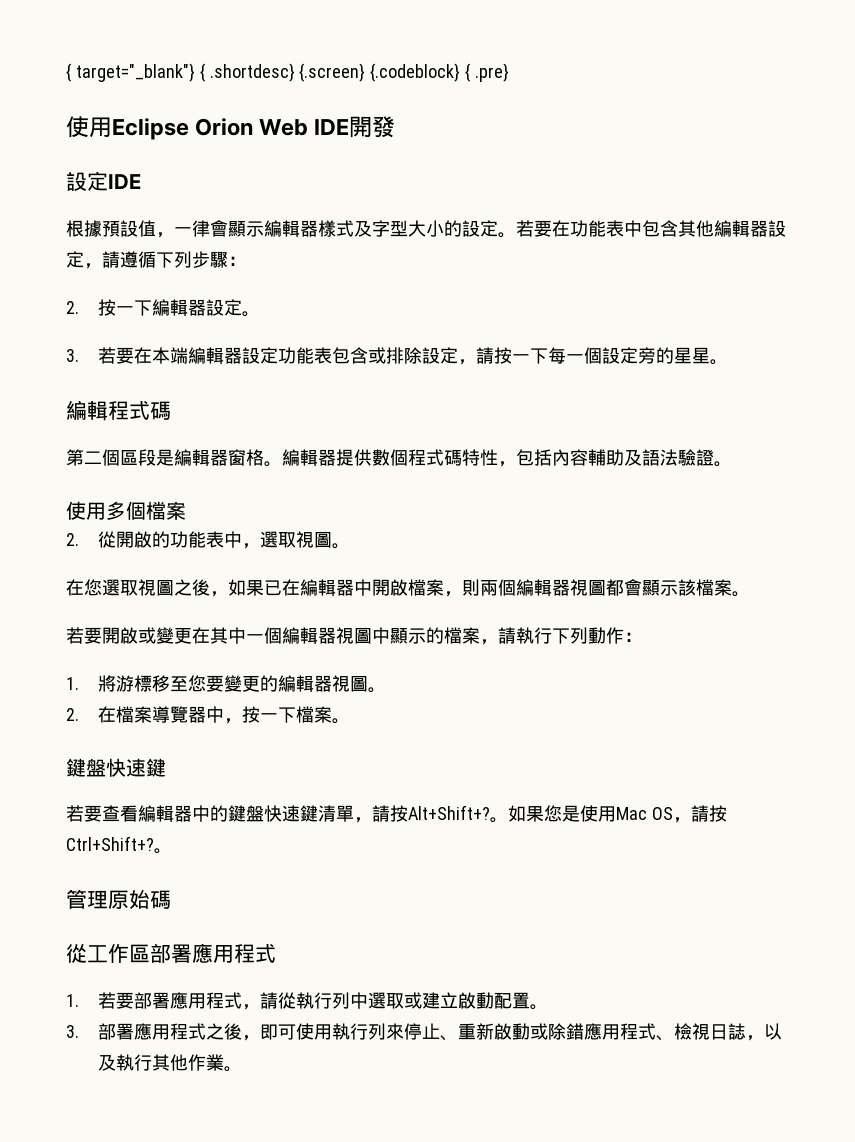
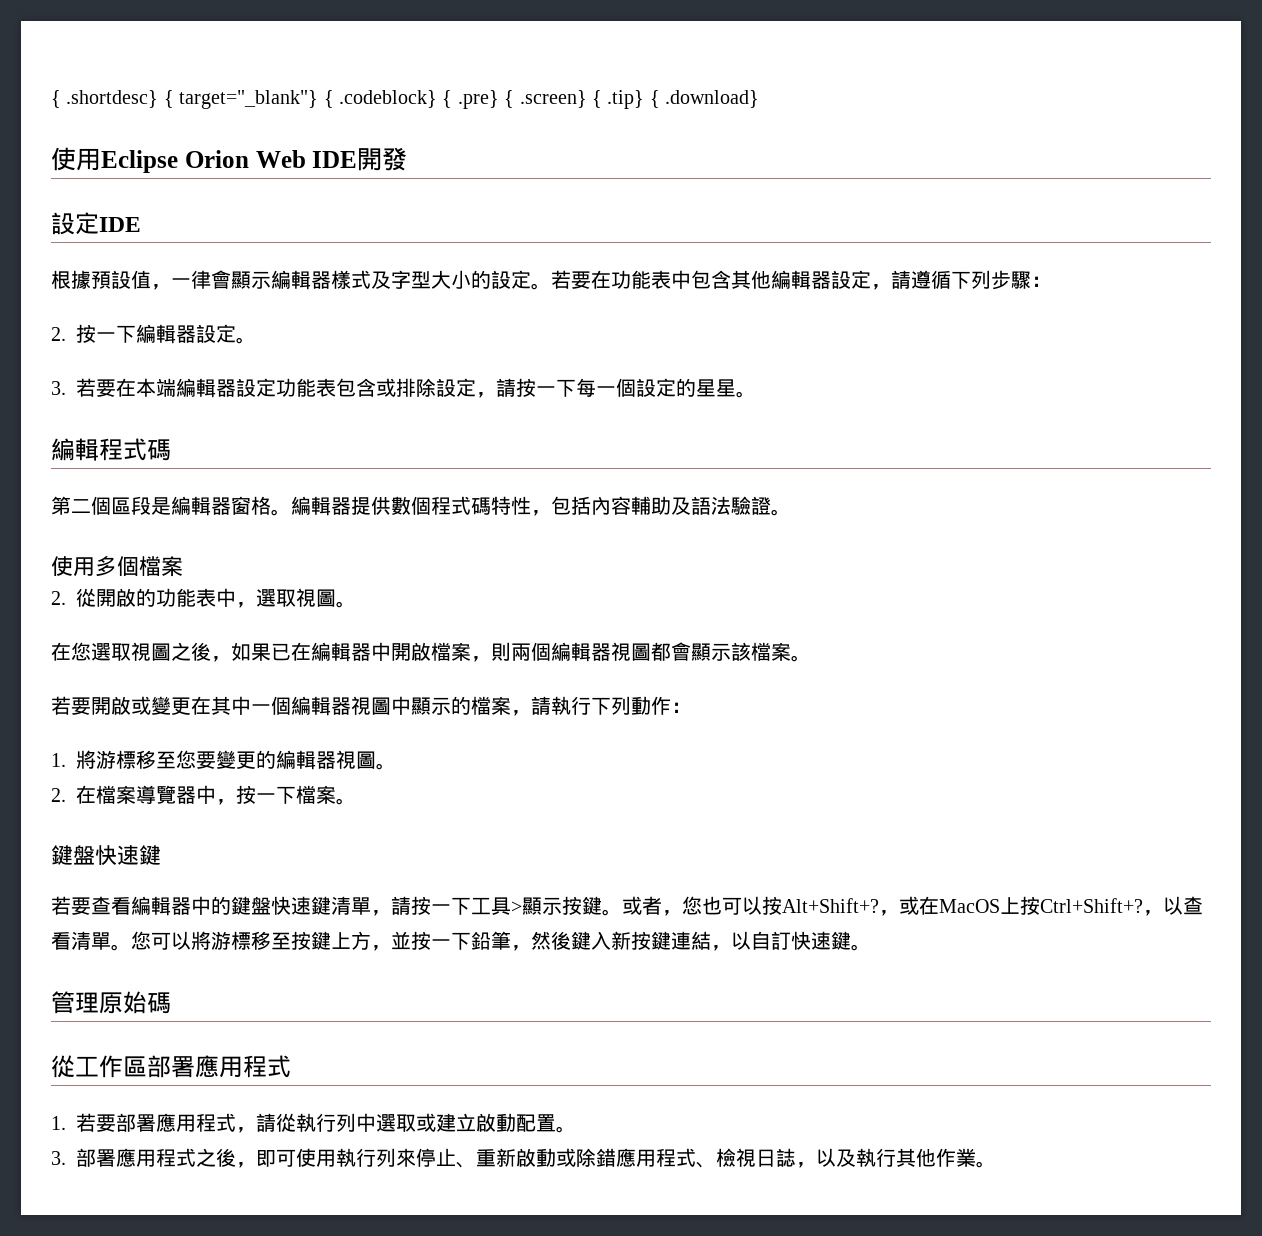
- { target="_blank"} { .shortdesc} {.screen} {.codeblock} { .pre}
+ { .shortdesc} { target="_blank"} { .codeblock} { .pre} { .screen} { .tip} { .download}
- 3.若要在本端編輯器設定功能表包含或排除設定，請按一下每一個設定旁的星星。
+ 3.若要在本端編輯器設定功能表包含或排除設定，請按一下每一個設定的星星。
- 若要查看編輯器中的鍵盤快速鍵清單，請按Alt+Shift+?。如果您是使用Mac OS，請按Ctrl+Shift+?。
+ 若要查看編輯器中的鍵盤快速鍵清單，請按一下工具>顯示按鍵。或者，您也可以按Alt+Shift+?，或在MacOS上按Ctrl+Shift+?，以查看清單。您可以將游標移至按鍵上方，並按一下鉛筆，然後鍵入新按鍵連結，以自訂快速鍵。

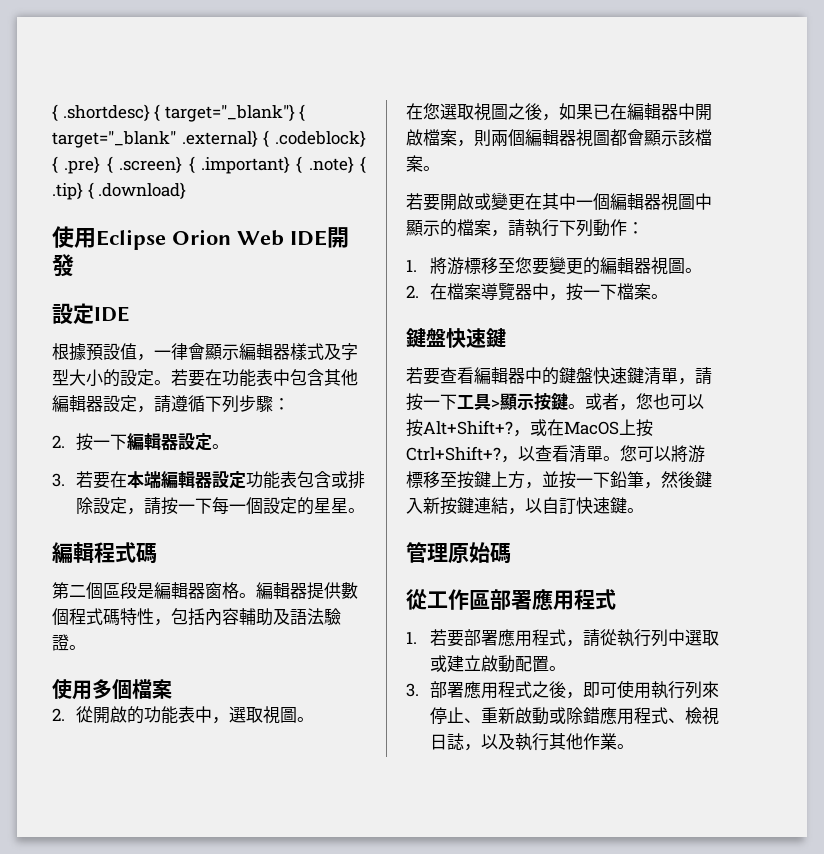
- { .shortdesc} { target="_blank"} { .codeblock} { .pre} { .screen} { .tip} { .download}
+ { .shortdesc} { target="_blank"} { target="_blank" .external} { .codeblock} { .pre} { .screen} { .important} { .note} { .tip} { .download}

